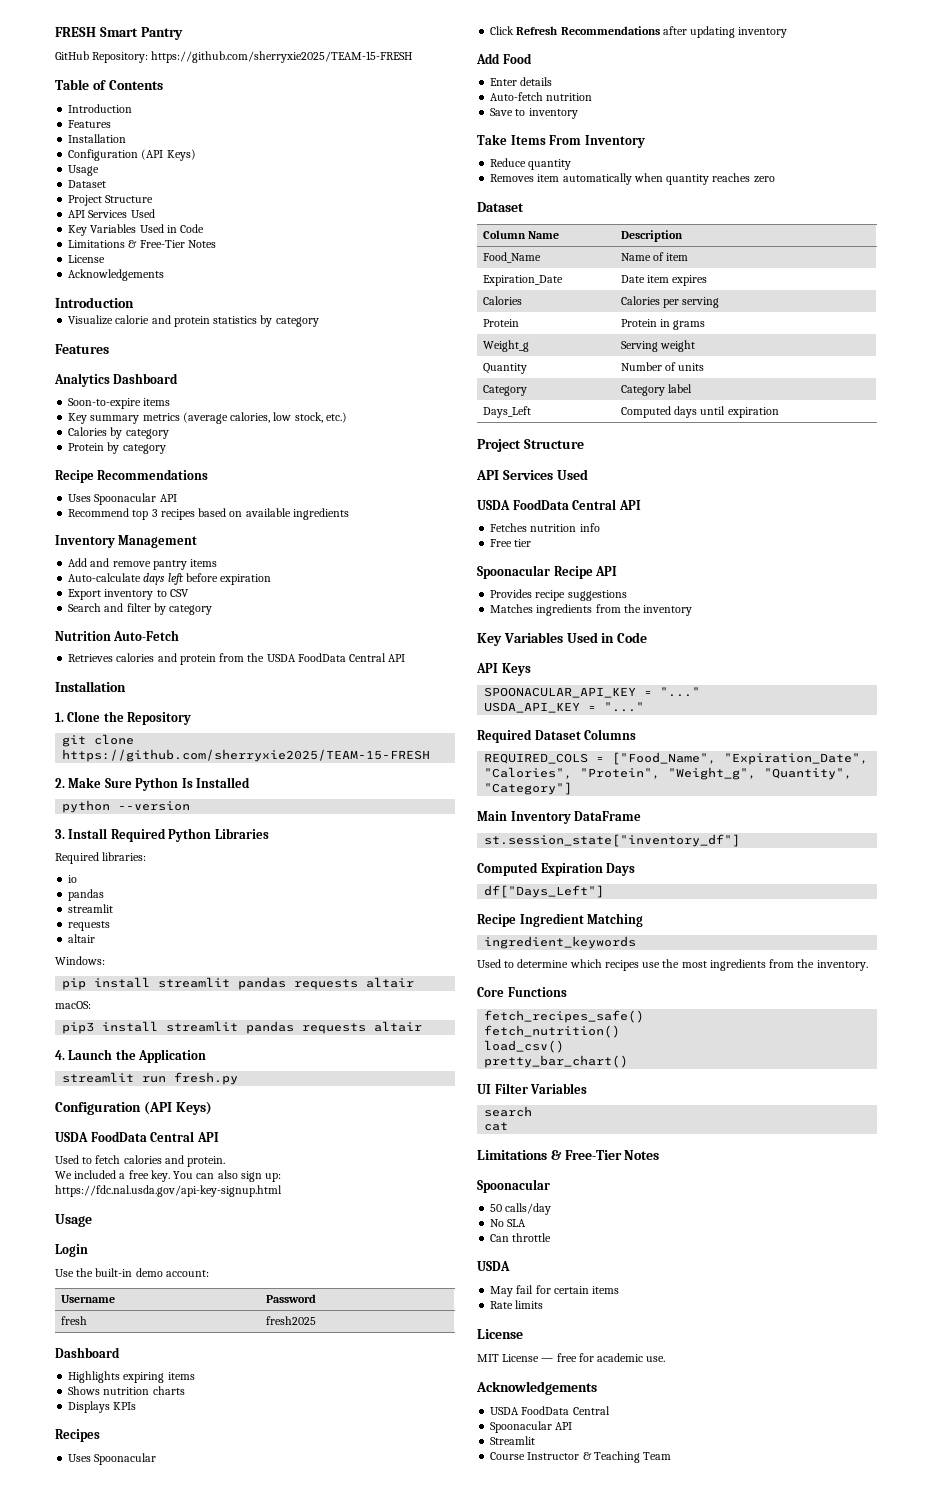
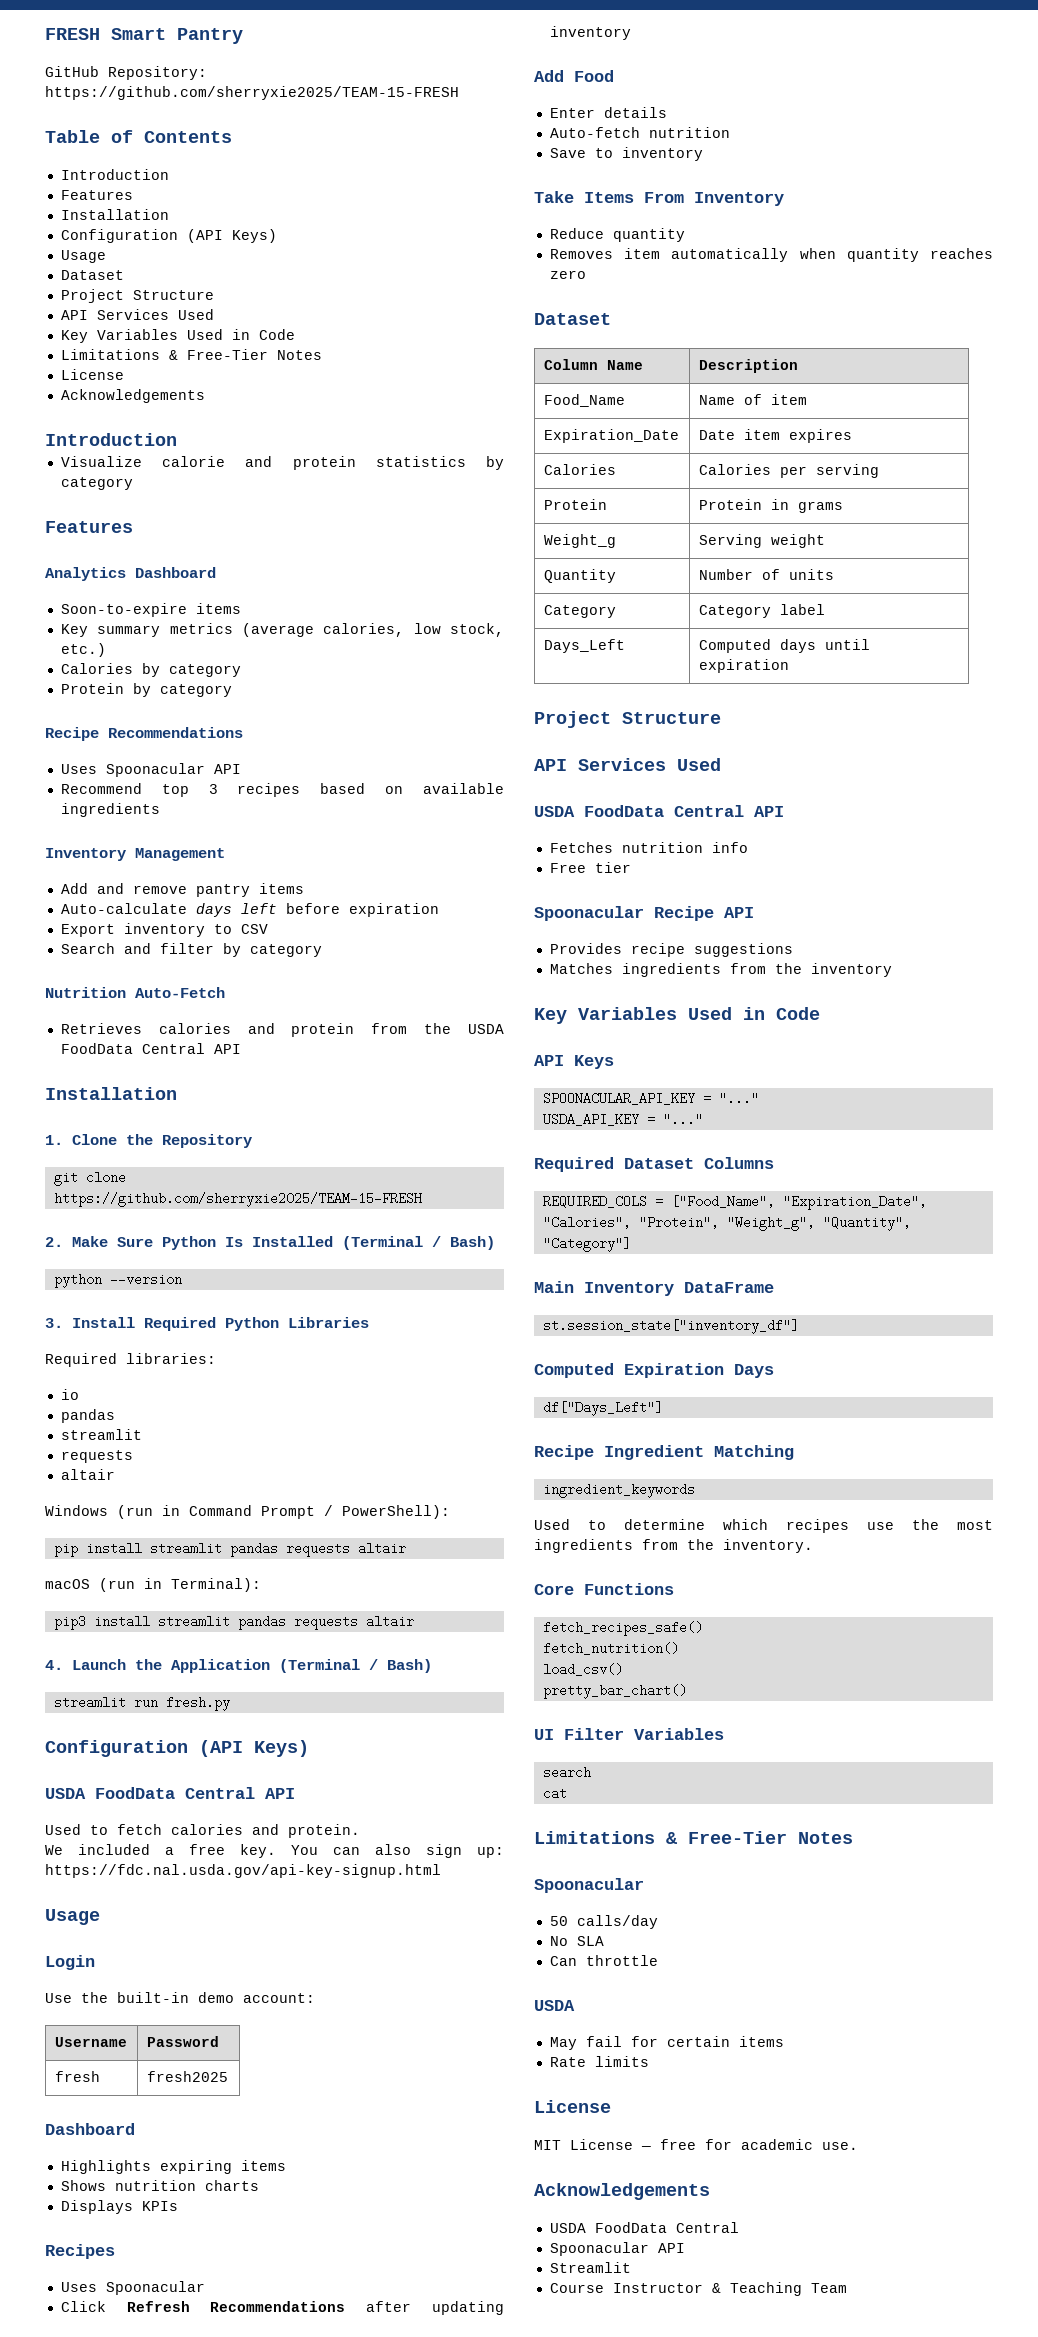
- 2. Make Sure Python Is Installed
+ 2. Make Sure Python Is Installed (Terminal / Bash)
- Windows:
+ Windows (run in Command Prompt / PowerShell):
- macOS:
+ macOS (run in Terminal):
- 4. Launch the Application
+ 4. Launch the Application (Terminal / Bash)

